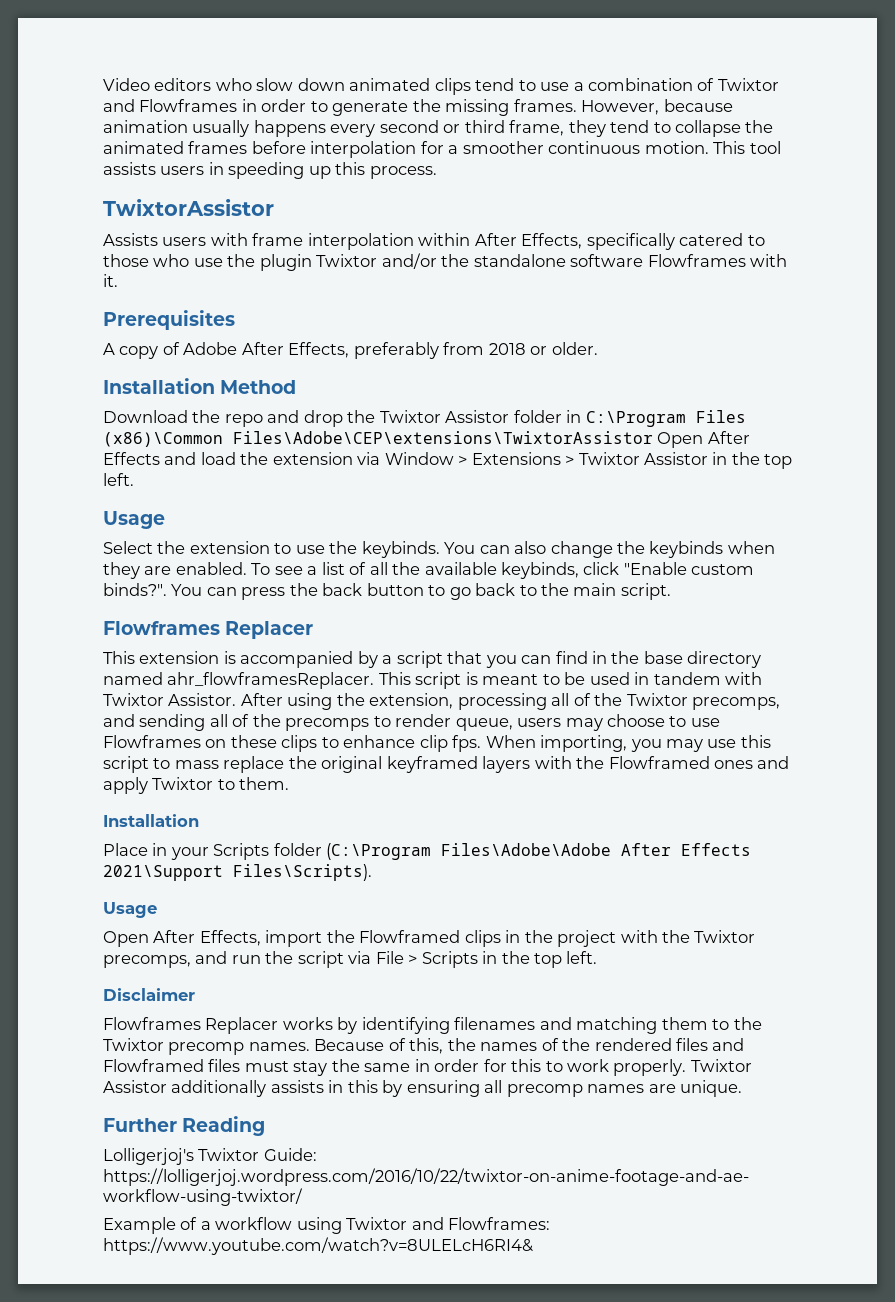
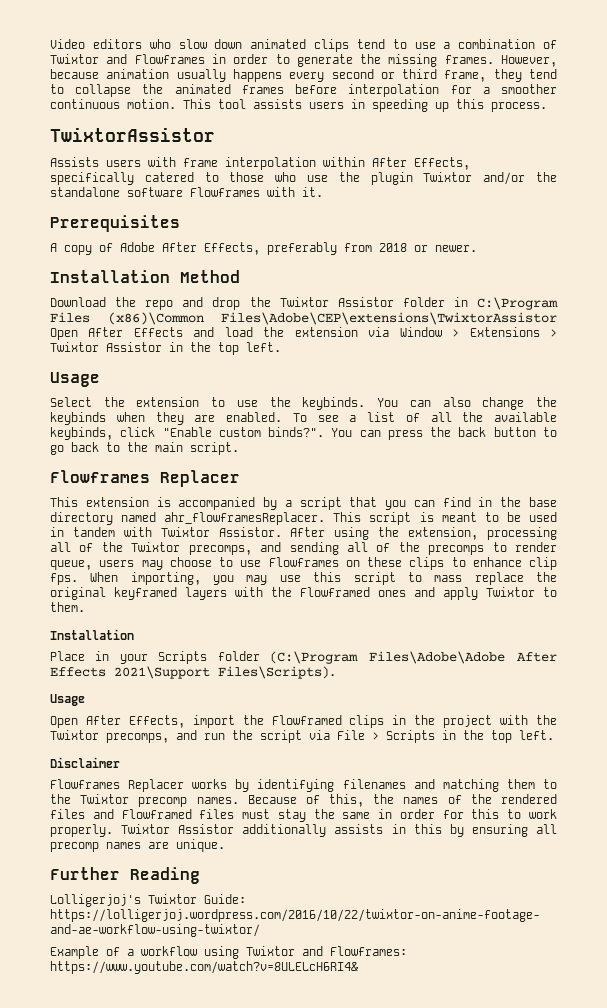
- A copy of Adobe After Effects, preferably from 2018 or older.
+ A copy of Adobe After Effects, preferably from 2018 or newer.

